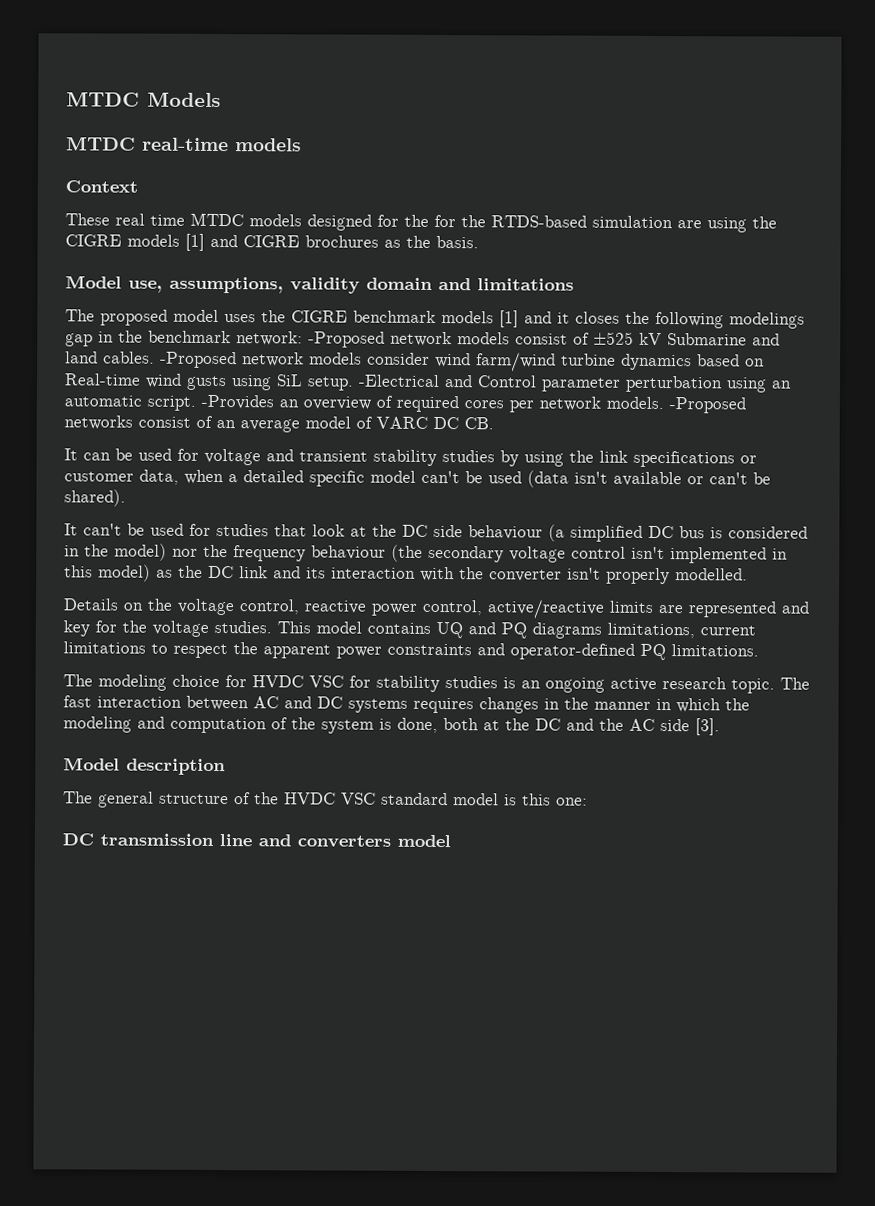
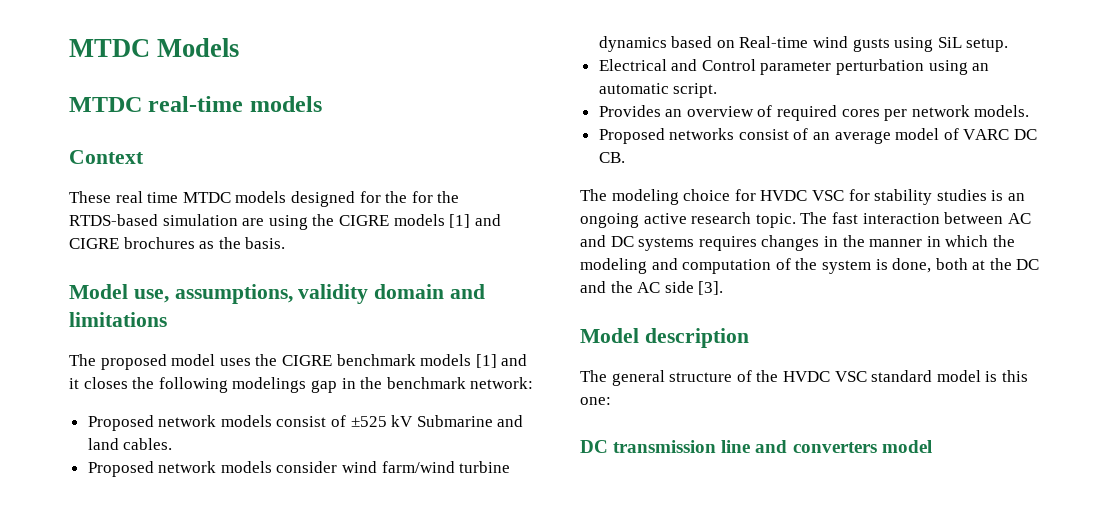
- The proposed model uses the CIGRE benchmark models [1] and it closes the following modelings gap in the benchmark network: -Proposed network models consist of ±525 kV Submarine and land cables. -Proposed network models consider wind farm/wind turbine dynamics based on Real-time wind gusts using SiL setup. -Electrical and Control parameter perturbation using an automatic script. -Provides an overview of required cores per network models. -Proposed networks consist of an average model of VARC DC CB.
+ The proposed model uses the CIGRE benchmark models [1] and it closes the following modelings gap in the benchmark network:
+ Proposed network models consist of ±525 kV Submarine and land cables.
+ Proposed network models consider wind farm/wind turbine dynamics based on Real-time wind gusts using SiL setup.
+ Electrical and Control parameter perturbation using an automatic script.
+ Provides an overview of required cores per network models.
+ Proposed networks consist of an average model of VARC DC CB.
- It can be used for voltage and transient stability studies by using the link specifications or customer data, when a detailed specific model can't be used (data isn't available or can't be shared).
- It can't be used for studies that look at the DC side behaviour (a simplified DC bus is considered in the model) nor the frequency behaviour (the secondary voltage control isn't implemented in this model) as the DC link and its interaction with the converter isn't properly modelled.
- Details on the voltage control, reactive power control, active/reactive limits are represented and key for the voltage studies. This model contains UQ and PQ diagrams limitations, current limitations to respect the apparent power constraints and operator-defined PQ limitations.

